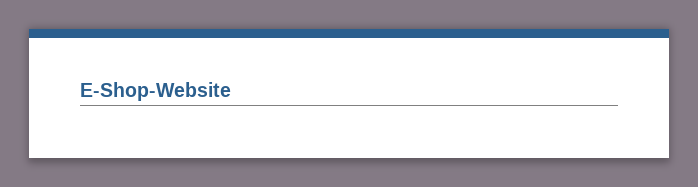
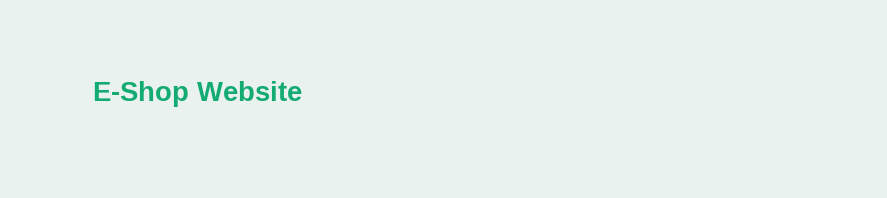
- E-Shop-Website
+ E-Shop Website

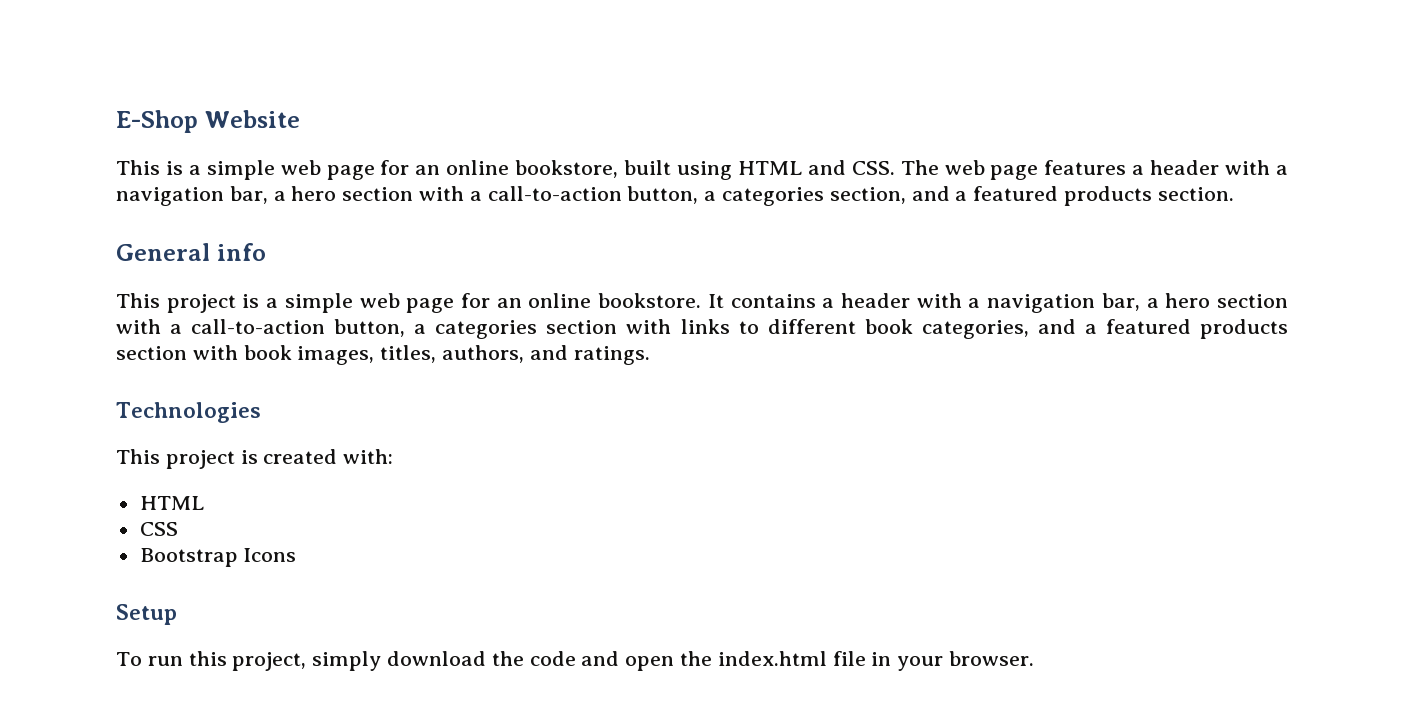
+ This is a simple web page for an online bookstore, built using HTML and CSS. The web page features a header with a navigation bar, a hero section with a call-to-action button, a categories section, and a featured products section.
+ General info
+ This project is a simple web page for an online bookstore. It contains a header with a navigation bar, a hero section with a call-to-action button, a categories section with links to different book categories, and a featured products section with book images, titles, authors, and ratings.
+ Technologies
+ This project is created with:
+ HTML
+ CSS
+ Bootstrap Icons
+ Setup
+ To run this project, simply download the code and open the index.html file in your browser.

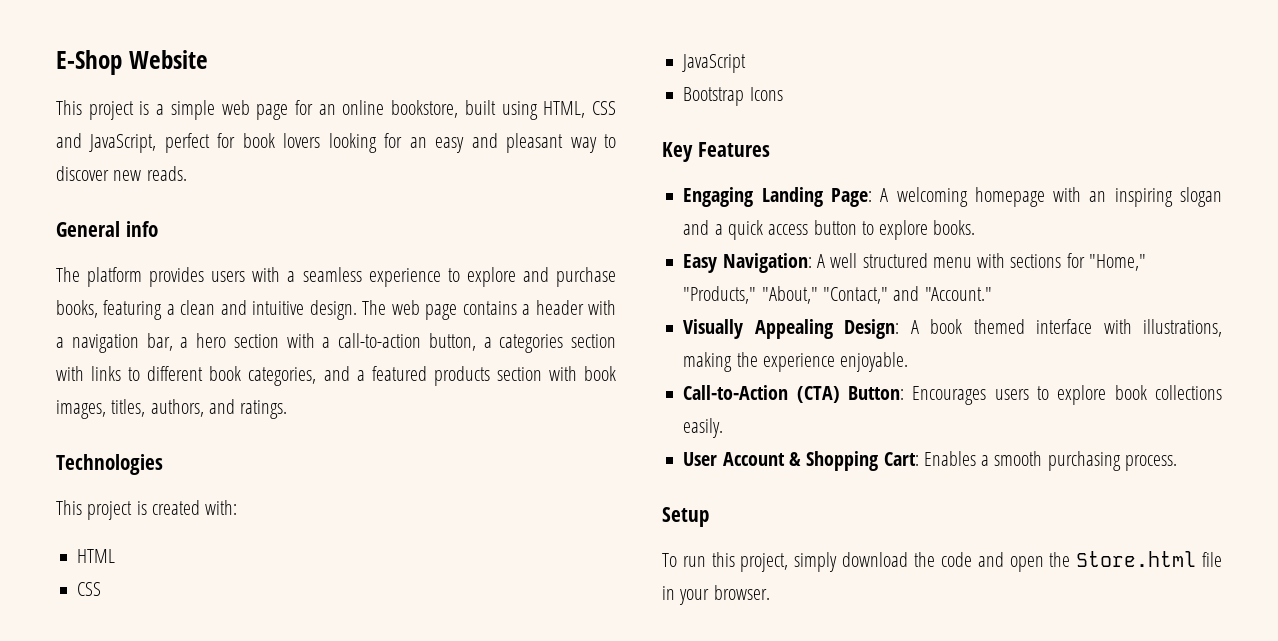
- This is a simple web page for an online bookstore, built using HTML and CSS. The web page features a header with a navigation bar, a hero section with a call-to-action button, a categories section, and a featured products section.
+ This project is a simple web page for an online bookstore, built using HTML, CSS and JavaScript, perfect for book lovers looking for an easy and pleasant way to discover new reads.
  General info
- This project is a simple web page for an online bookstore. It contains a header with a navigation bar, a hero section with a call-to-action button, a categories section with links to different book categories, and a featured products section with book images, titles, authors, and ratings.
+ The platform provides users with a seamless experience to explore and purchase books, featuring a clean and intuitive design. The web page contains a header with a navigation bar, a hero section with a call-to-action button, a categories section with links to different book categories, and a featured products section with book images, titles, authors, and ratings.
+ JavaScript
+ Key Features
+ Engaging Landing Page: A welcoming homepage with an inspiring slogan and a quick access button to explore books.
+ Easy Navigation: A well structured menu with sections for "Home," "Products," "About," "Contact," and "Account."
+ Visually Appealing Design: A book themed interface with illustrations, making the experience enjoyable.
+ Call-to-Action (CTA) Button: Encourages users to explore book collections easily.
+ User Account & Shopping Cart: Enables a smooth purchasing process.
- To run this project, simply download the code and open the index.html file in your browser.
+ To run this project, simply download the code and open the Store.html file in your browser.

